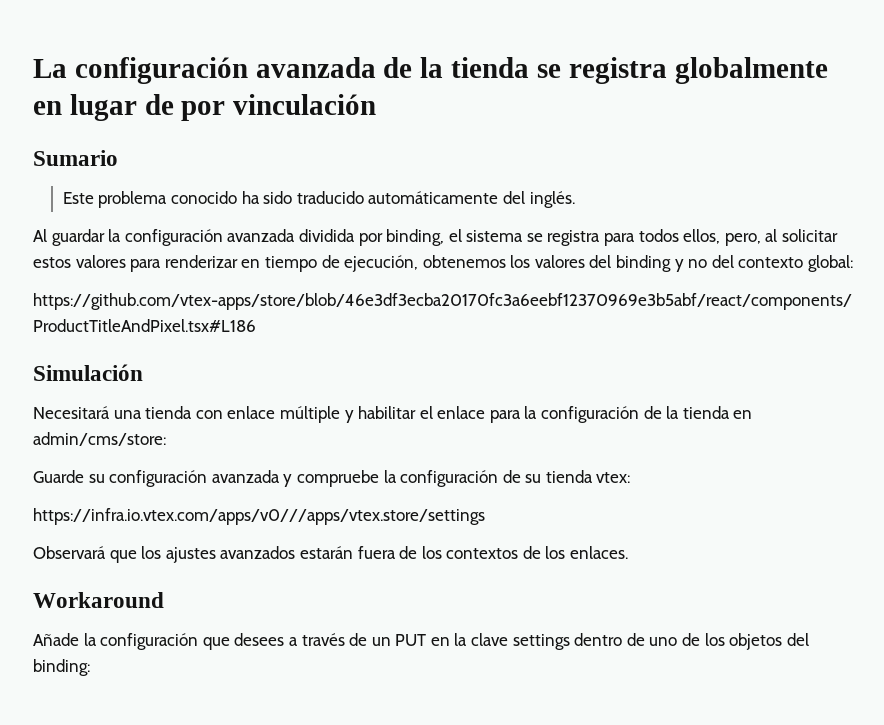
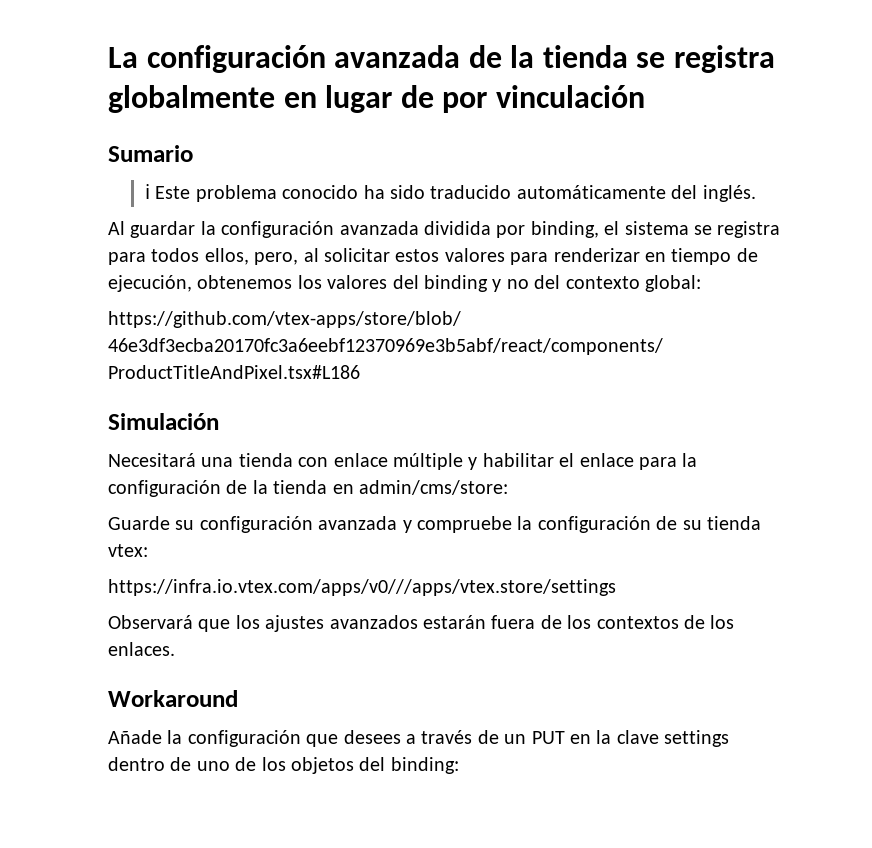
- Este problema conocido ha sido traducido automáticamente del inglés.
+ ℹ Este problema conocido ha sido traducido automáticamente del inglés.

